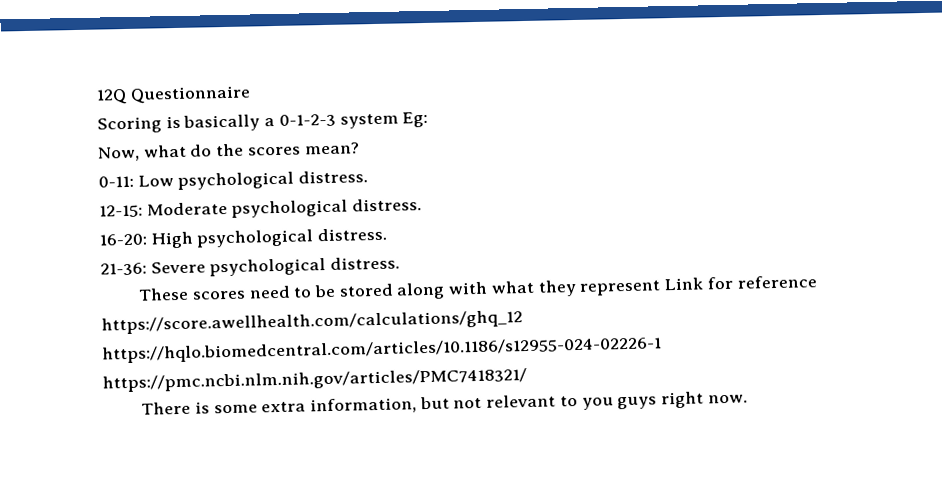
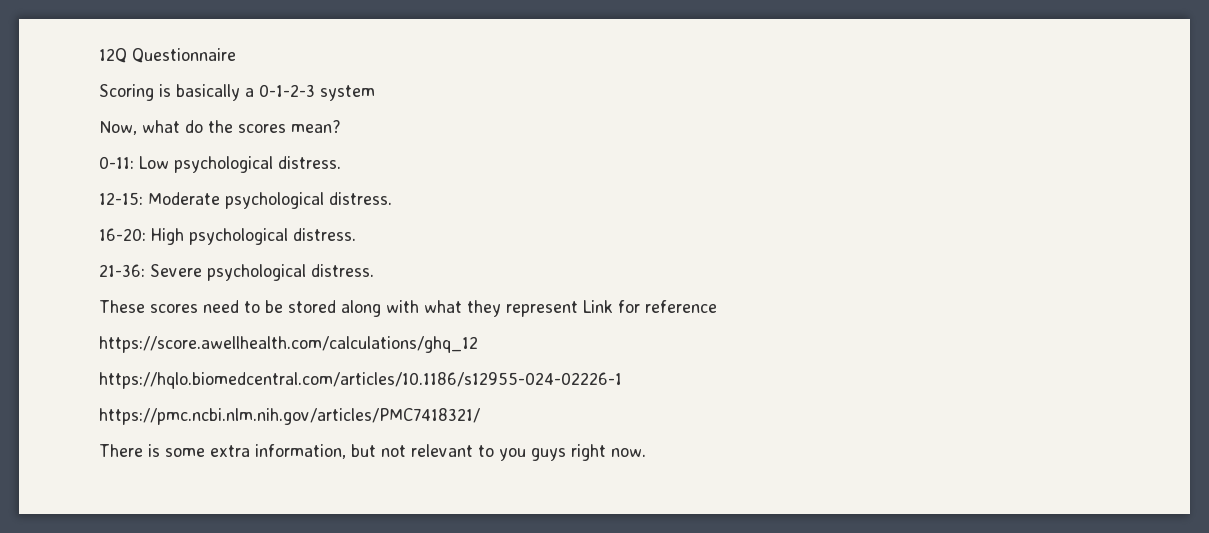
- Scoring is basically a 0-1-2-3 system Eg:
+ Scoring is basically a 0-1-2-3 system

